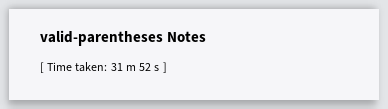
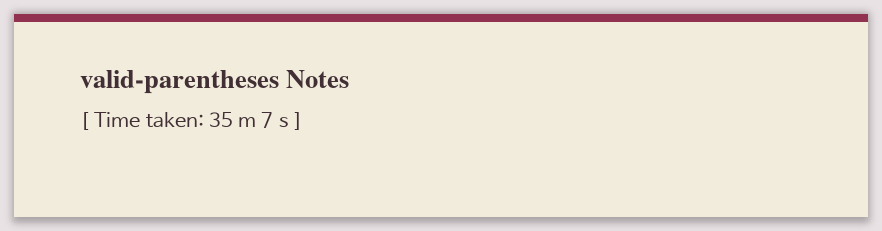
- [ Time taken: 31 m 52 s ]
+ [ Time taken: 35 m 7 s ]

